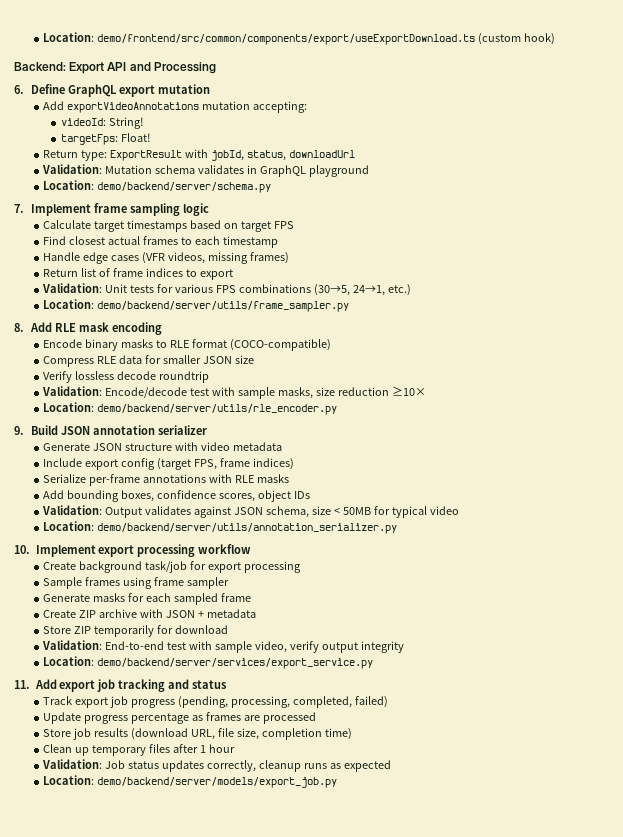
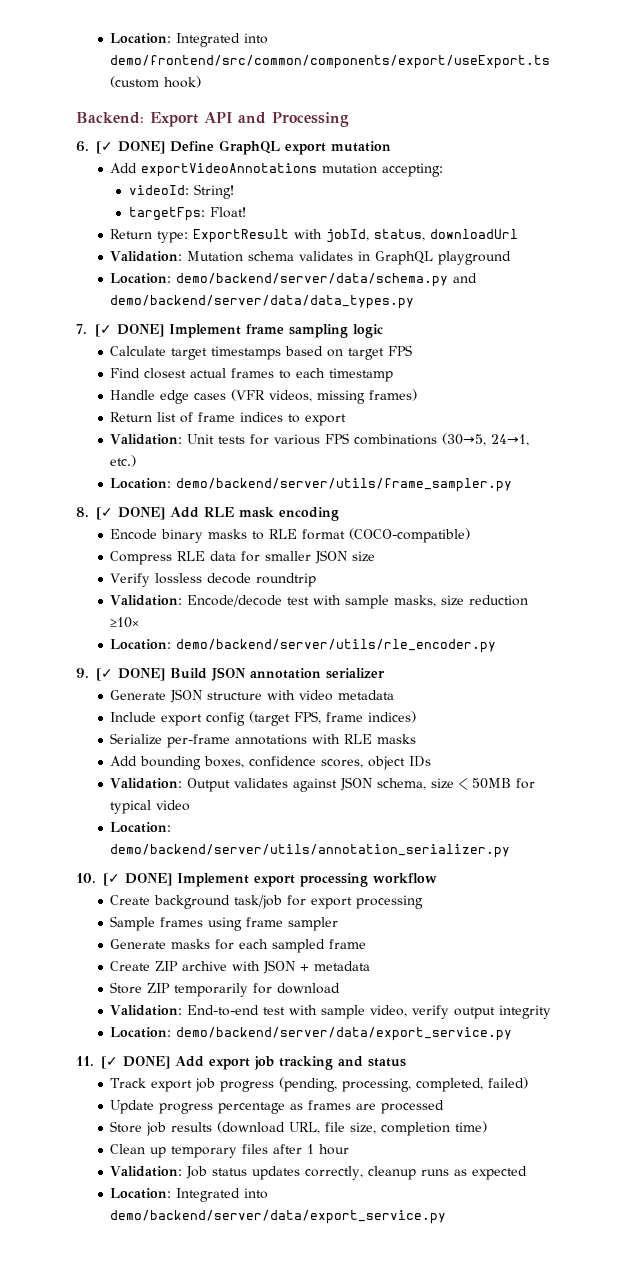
- Location: demo/frontend/src/common/components/export/useExportDownload.ts (custom hook)
+ Location: Integrated into demo/frontend/src/common/components/export/useExport.ts (custom hook)
- 6. Define GraphQL export mutation
+ 6. [✓ DONE] Define GraphQL export mutation
- Location: demo/backend/server/schema.py
+ Location: demo/backend/server/data/schema.py and demo/backend/server/data/data_types.py
- 7. Implement frame sampling logic
+ 7. [✓ DONE] Implement frame sampling logic
- 8. Add RLE mask encoding
+ 8. [✓ DONE] Add RLE mask encoding
- 9. Build JSON annotation serializer
+ 9. [✓ DONE] Build JSON annotation serializer
- 10. Implement export processing workflow
+ 10. [✓ DONE] Implement export processing workflow
- Location: demo/backend/server/services/export_service.py
+ Location: demo/backend/server/data/export_service.py
- 11. Add export job tracking and status
+ 11. [✓ DONE] Add export job tracking and status
- Location: demo/backend/server/models/export_job.py
+ Location: Integrated into demo/backend/server/data/export_service.py

